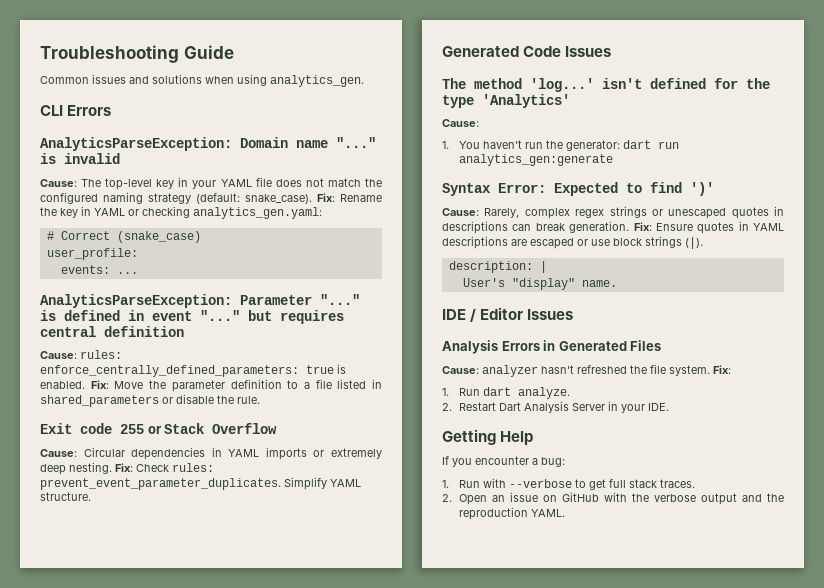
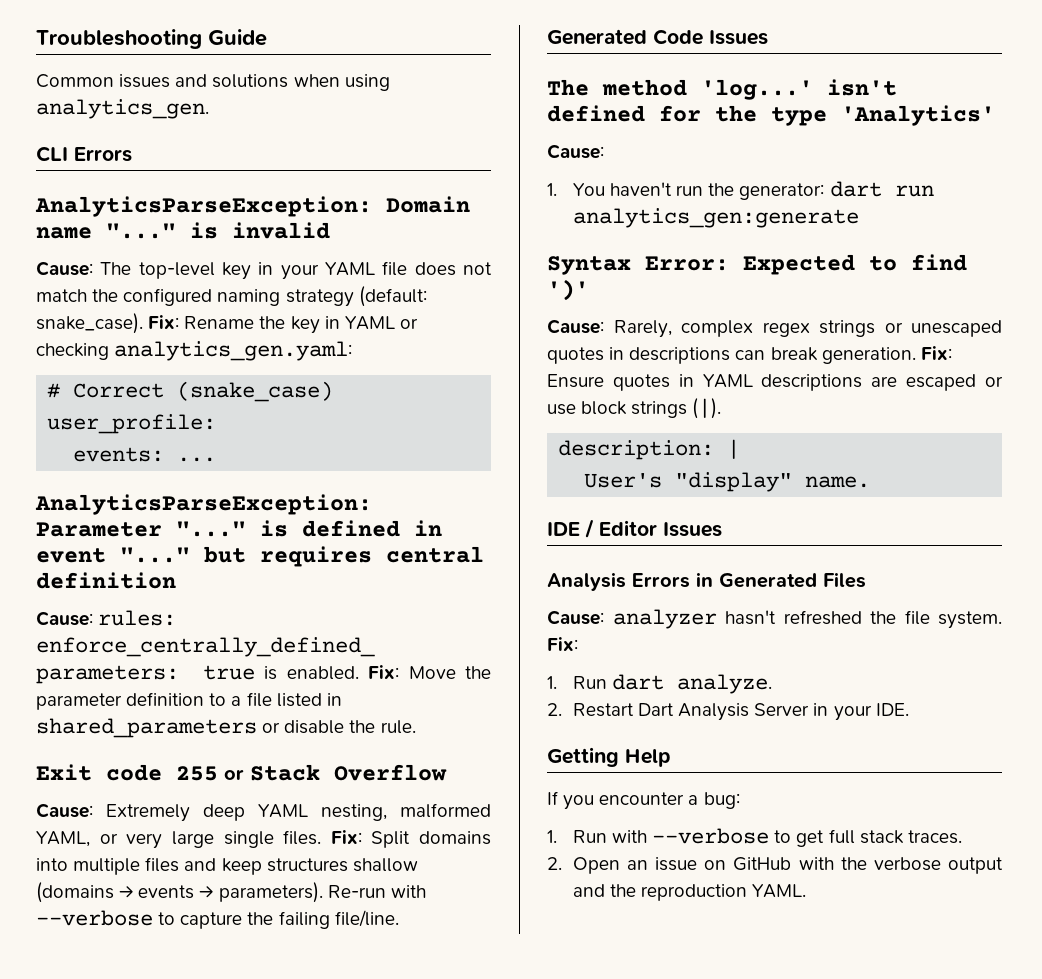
- Cause: Circular dependencies in YAML imports or extremely deep nesting. Fix: Check rules: prevent_event_parameter_duplicates. Simplify YAML structure.
+ Cause: Extremely deep YAML nesting, malformed YAML, or very large single files. Fix: Split domains into multiple files and keep structures shallow (domains → events → parameters). Re-run with --verbose to capture the failing file/line.

